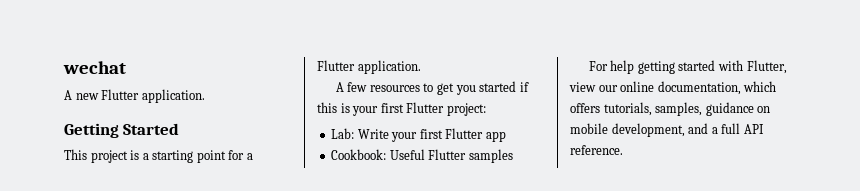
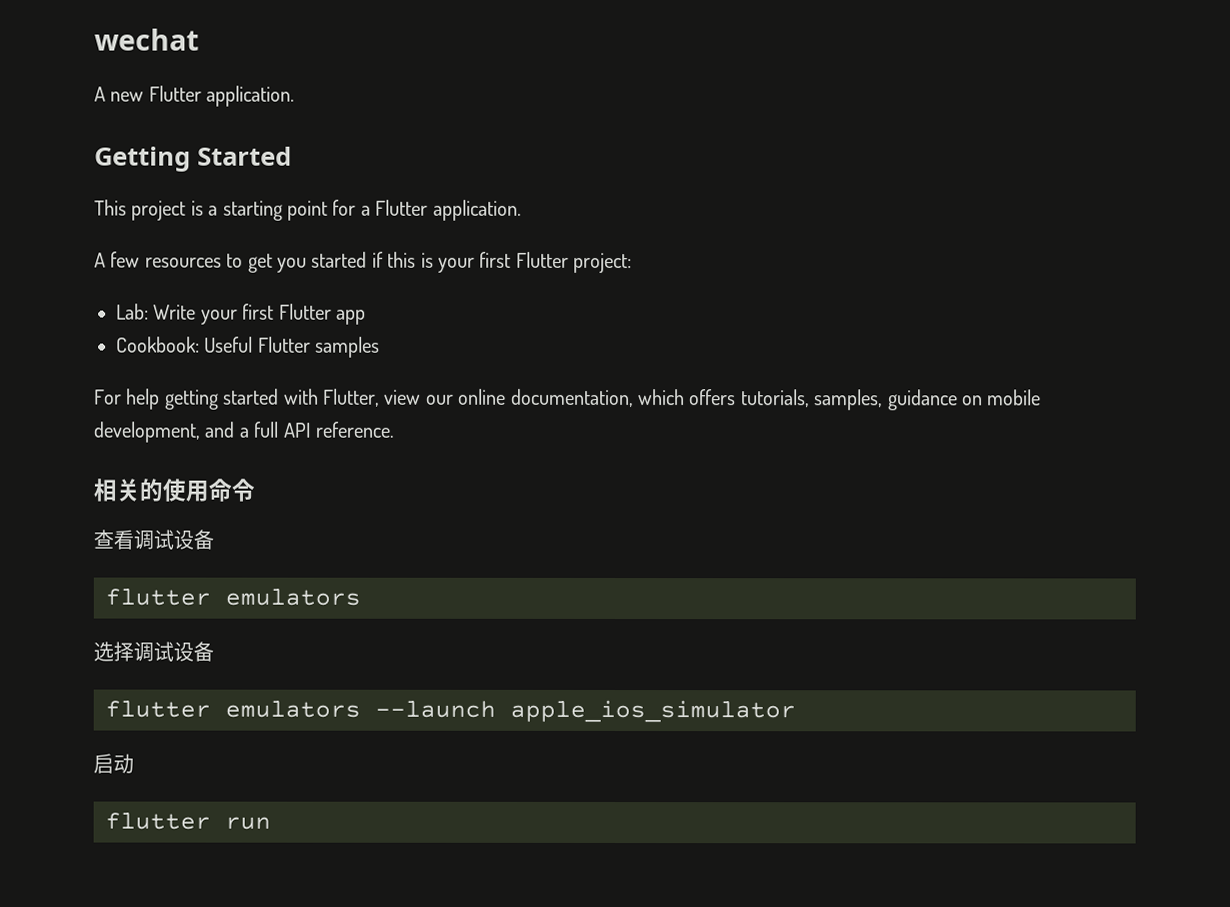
+ 相关的使用命令
+ 查看调试设备
+ flutter emulators
+ 选择调试设备
+ flutter emulators --launch apple_ios_simulator
+ 启动
+ flutter run

